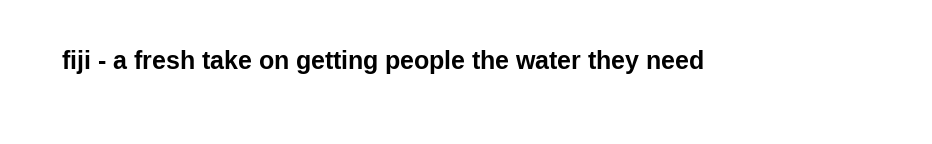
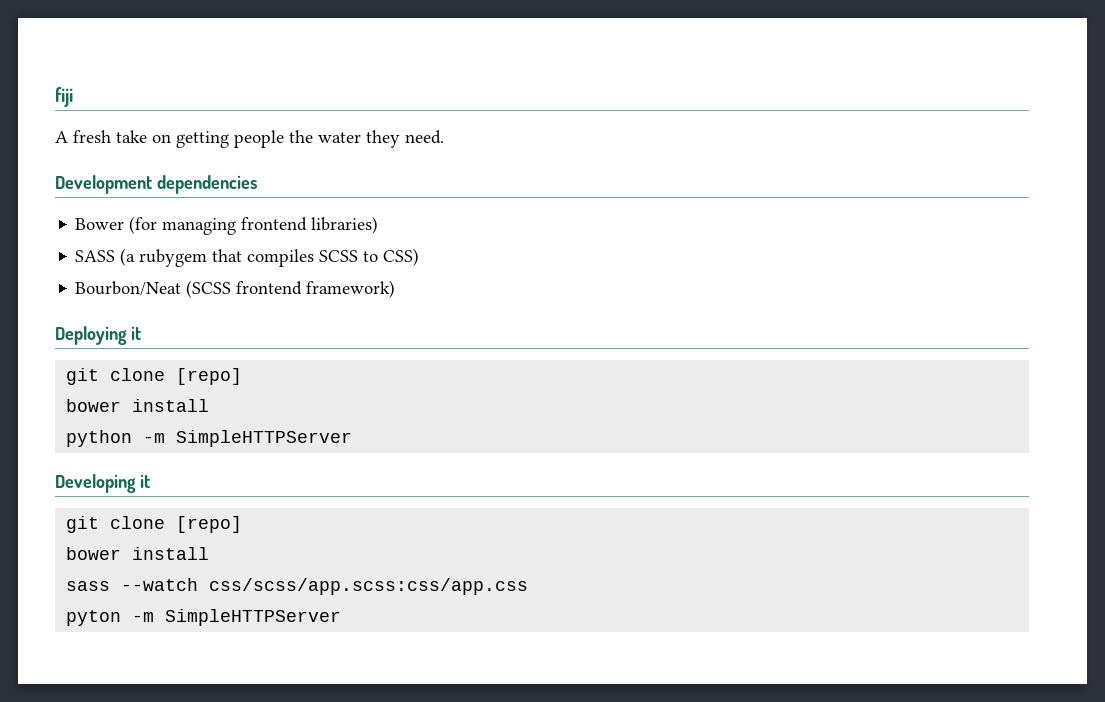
- fiji - a fresh take on getting people the water they need
+ fiji
+ A fresh take on getting people the water they need.
+ Development dependencies
+ Bower (for managing frontend libraries)
+ SASS (a rubygem that compiles SCSS to CSS)
+ Bourbon/Neat (SCSS frontend framework)
+ Deploying it
+ git clone [repo]
+ bower install
+ python -m SimpleHTTPServer
+ Developing it
+ git clone [repo]
+ bower install
+ sass --watch css/scss/app.scss:css/app.css
+ pyton -m SimpleHTTPServer

